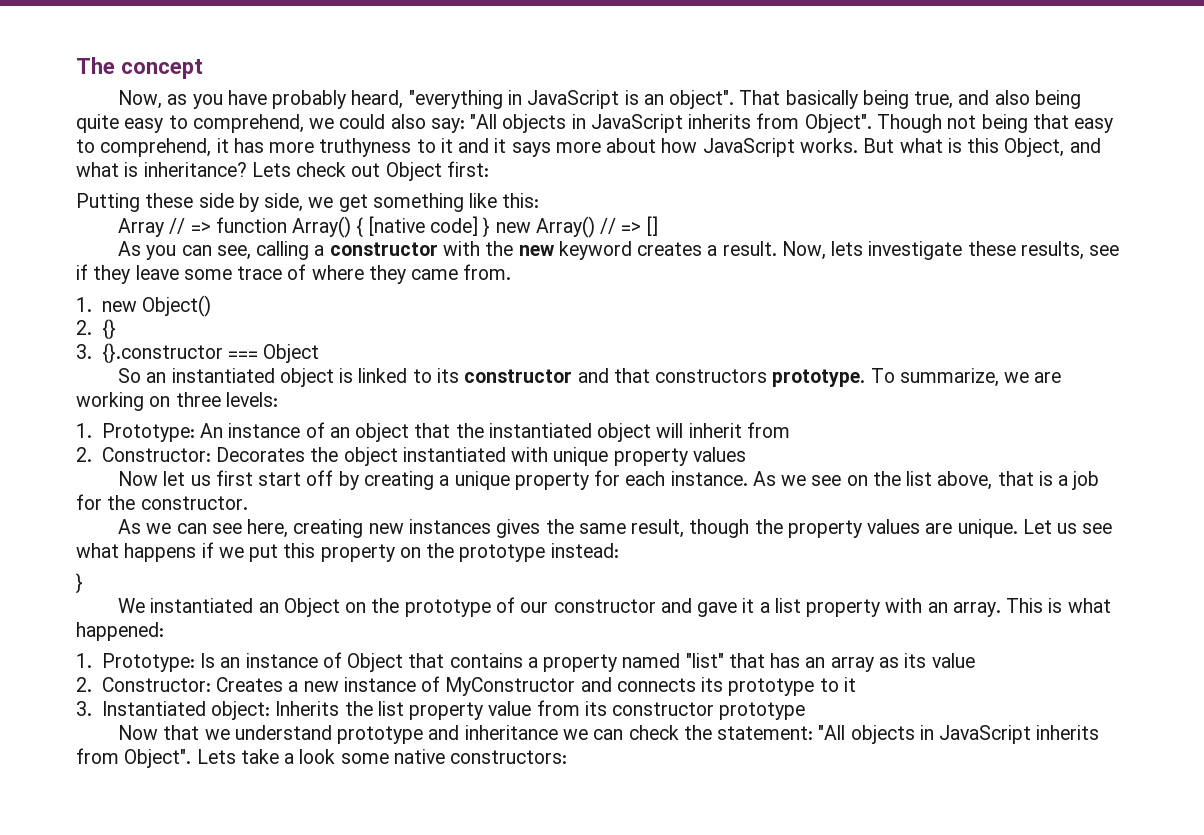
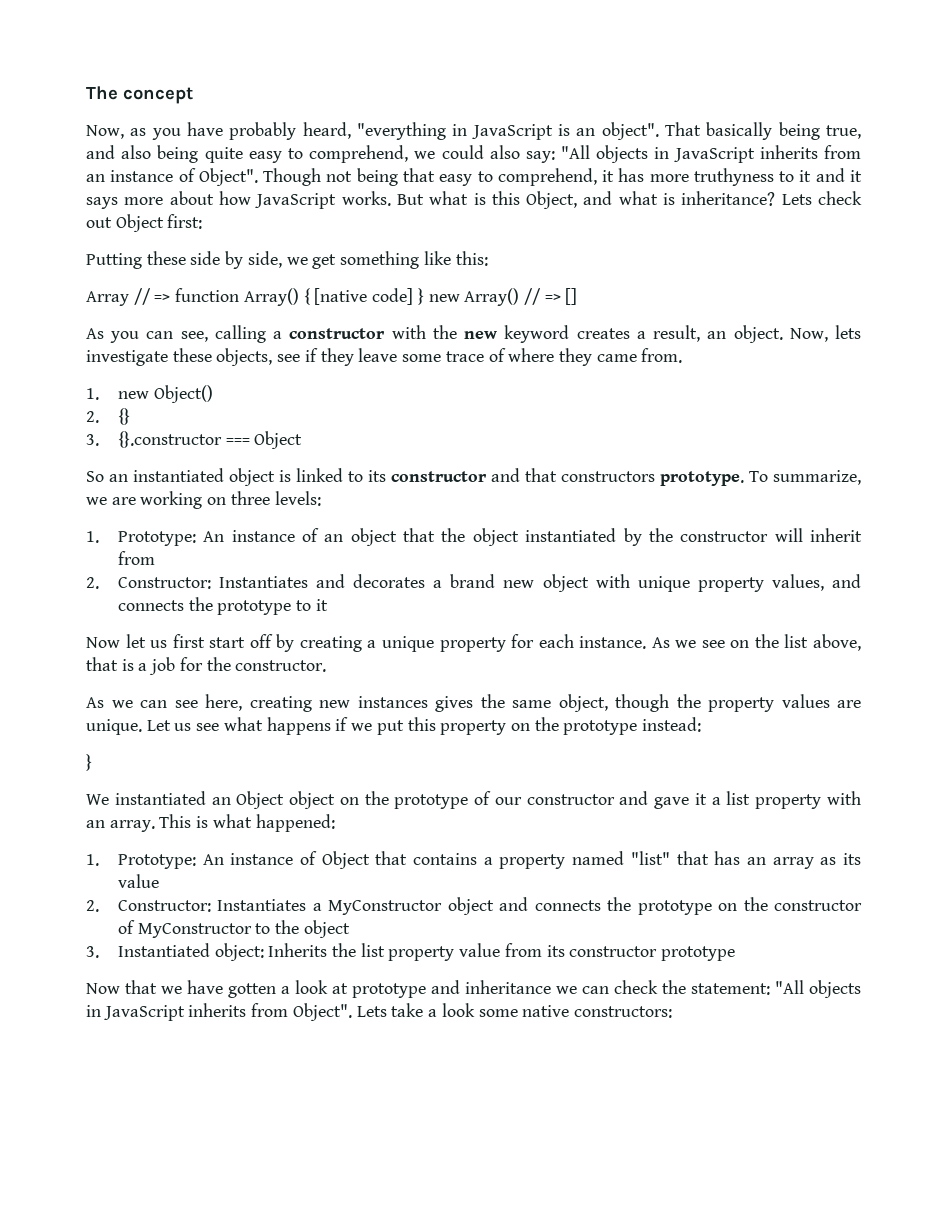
- That basically being true, and also being quite easy to comprehend, we could also say: "All objects in JavaScript inherits from Object".
+ That basically being true, and also being quite easy to comprehend, we could also say: "All objects in JavaScript inherits from an instance of Object".
- As you can see, calling a constructor with the new keyword creates a result.
+ As you can see, calling a constructor with the new keyword creates a result, an object.
- Now, lets investigate these results, see if they leave some trace of where they came from.
+ Now, lets investigate these objects, see if they leave some trace of where they came from.
- 1. Prototype: An instance of an object that the instantiated object will inherit from
+ 1. Prototype: An instance of an object that the object instantiated by the constructor will inherit from
- 2. Constructor: Decorates the object instantiated with unique property values
+ 2. Constructor: Instantiates and decorates a brand new object with unique property values, and connects the prototype to it
- As we can see here, creating new instances gives the same result, though the property values are unique.
+ As we can see here, creating new instances gives the same object, though the property values are unique.
- We instantiated an Object on the prototype of our constructor and gave it a list property with an array.
+ We instantiated an Object object on the prototype of our constructor and gave it a list property with an array.
- 1. Prototype: Is an instance of Object that contains a property named "list" that has an array as its value
+ 1. Prototype: An instance of Object that contains a property named "list" that has an array as its value
- 2. Constructor: Creates a new instance of MyConstructor and connects its prototype to it
+ 2. Constructor: Instantiates a MyConstructor object and connects the prototype on the constructor of MyConstructor to the object
- Now that we understand prototype and inheritance we can check the statement: "All objects in JavaScript inherits from Object".
+ Now that we have gotten a look at prototype and inheritance we can check the statement: "All objects in JavaScript inherits from Object".

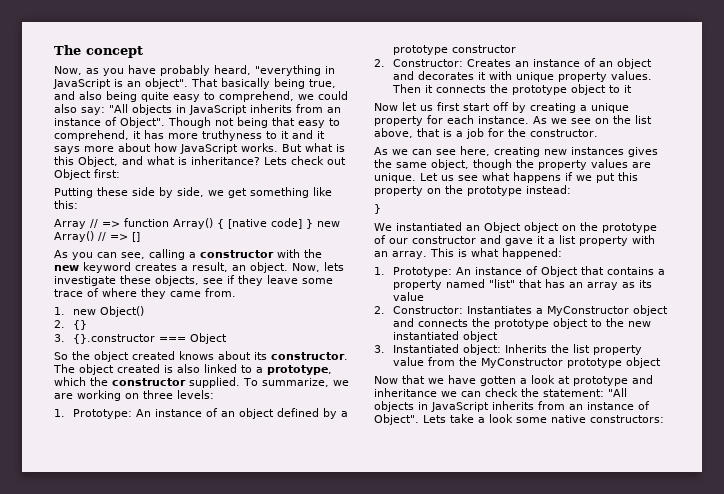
- So an instantiated object is linked to its constructor and that constructors prototype.
+ So the object created knows about its constructor. The object created is also linked to a prototype, which the constructor supplied.
- 1. Prototype: An instance of an object that the object instantiated by the constructor will inherit from
- 2. Constructor: Instantiates and decorates a brand new object with unique property values, and connects the prototype to it
+ 1. Prototype: An instance of an object defined by a prototype constructor
+ 2. Constructor: Creates an instance of an object and decorates it with unique property values. Then it connects the prototype object to it
- 2. Constructor: Instantiates a MyConstructor object and connects the prototype on the constructor of MyConstructor to the object
+ 2. Constructor: Instantiates a MyConstructor object and connects the prototype object to the new instantiated object
- 3. Instantiated object: Inherits the list property value from its constructor prototype
+ 3. Instantiated object: Inherits the list property value from the MyConstructor prototype object
- Now that we have gotten a look at prototype and inheritance we can check the statement: "All objects in JavaScript inherits from Object".
+ Now that we have gotten a look at prototype and inheritance we can check the statement: "All objects in JavaScript inherits from an instance of Object".

